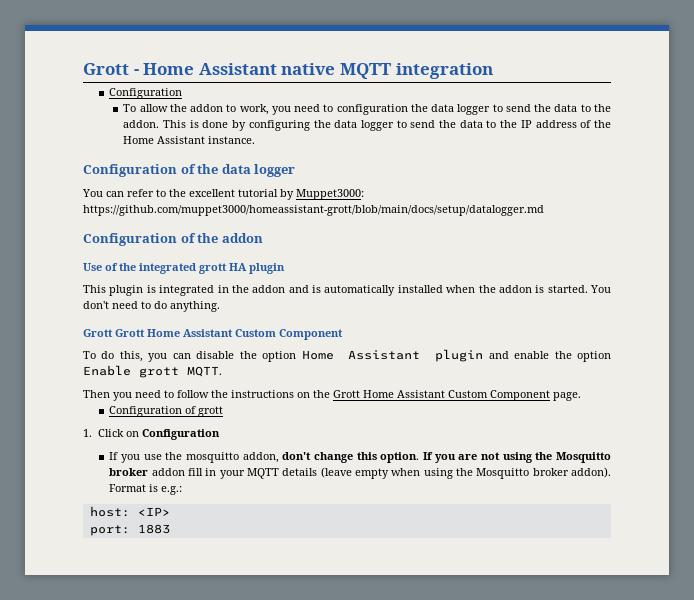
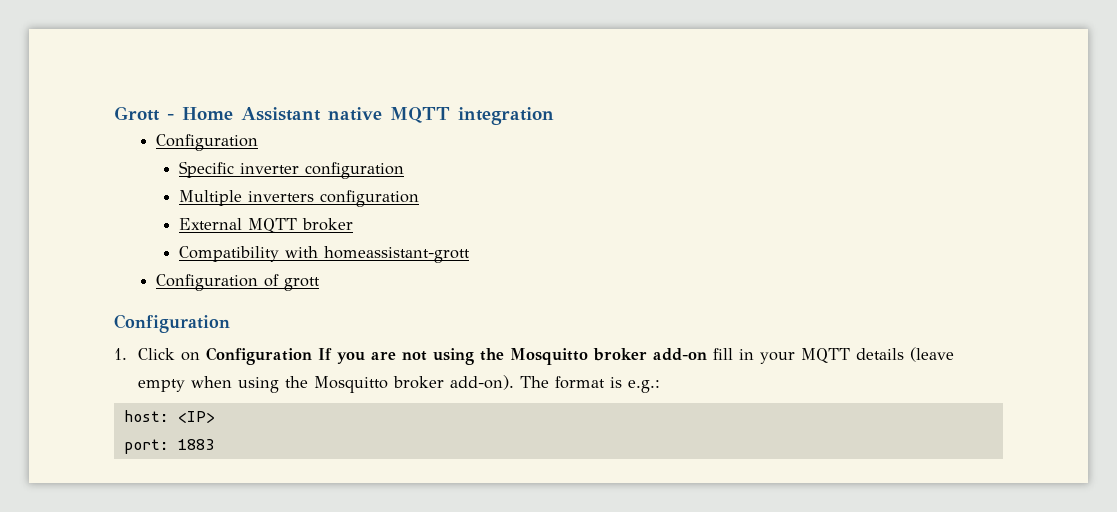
- To allow the addon to work, you need to configuration the data logger to send the data to the addon. This is done by configuring the data logger to send the data to the IP address of the Home Assistant instance.
- Configuration of the data logger
- You can refer to the excellent tutorial by Muppet3000: https://github.com/muppet3000/homeassistant-grott/blob/main/docs/setup/datalogger.md
- Configuration of the addon
- Use of the integrated grott HA plugin
- This plugin is integrated in the addon and is automatically installed when the addon is started. You don't need to do anything.
- Grott Grott Home Assistant Custom Component
- To do this, you can disable the option Home Assistant plugin and enable the option Enable grott MQTT.
- Then you need to follow the instructions on the Grott Home Assistant Custom Component page.
+ Specific inverter configuration
+ Multiple inverters configuration
+ External MQTT broker
+ Compatibility with homeassistant-grott
  Configuration of grott
+ Configuration
- 1. Click on Configuration
- If you use the mosquitto addon, don't change this option. If you are not using the Mosquitto broker addon fill in your MQTT details (leave empty when using the Mosquitto broker addon). Format is e.g.:
+ 1. Click on Configuration If you are not using the Mosquitto broker add-on fill in your MQTT details (leave empty when using the Mosquitto broker add-on). The format is e.g.:

